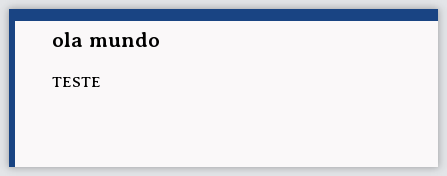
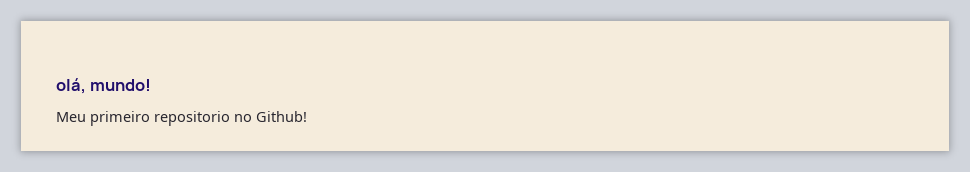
- ola mundo
- TESTE
+ olá, mundo!
+ Meu primeiro repositorio no Github!

